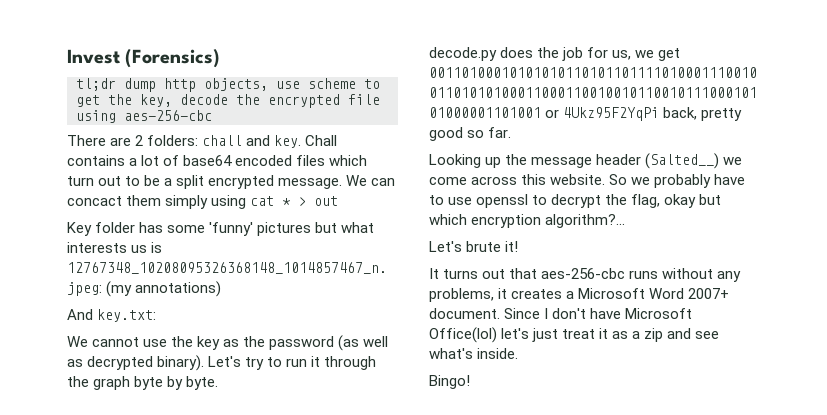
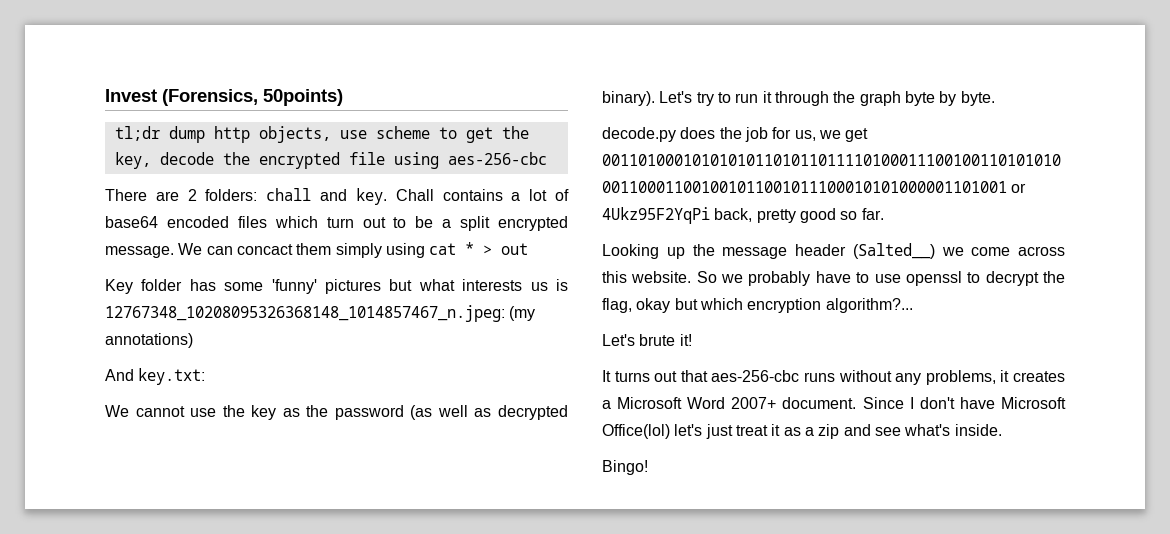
- Invest (Forensics)
+ Invest (Forensics, 50points)

